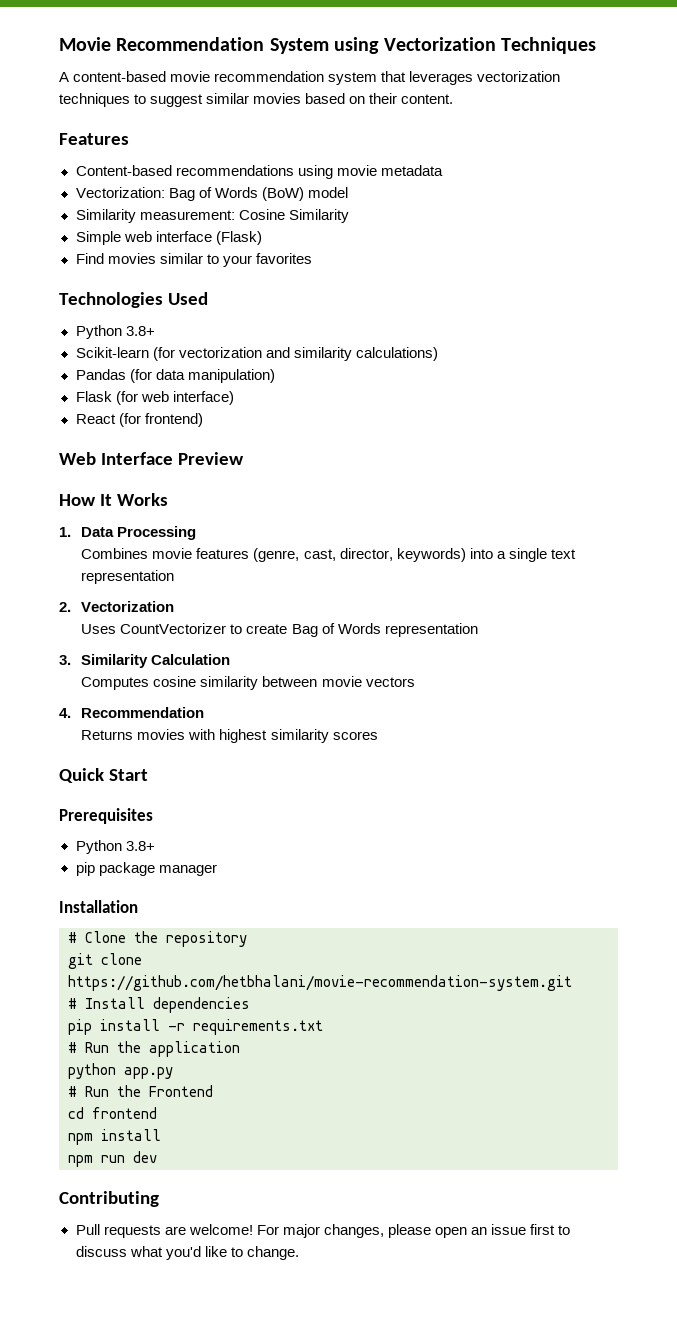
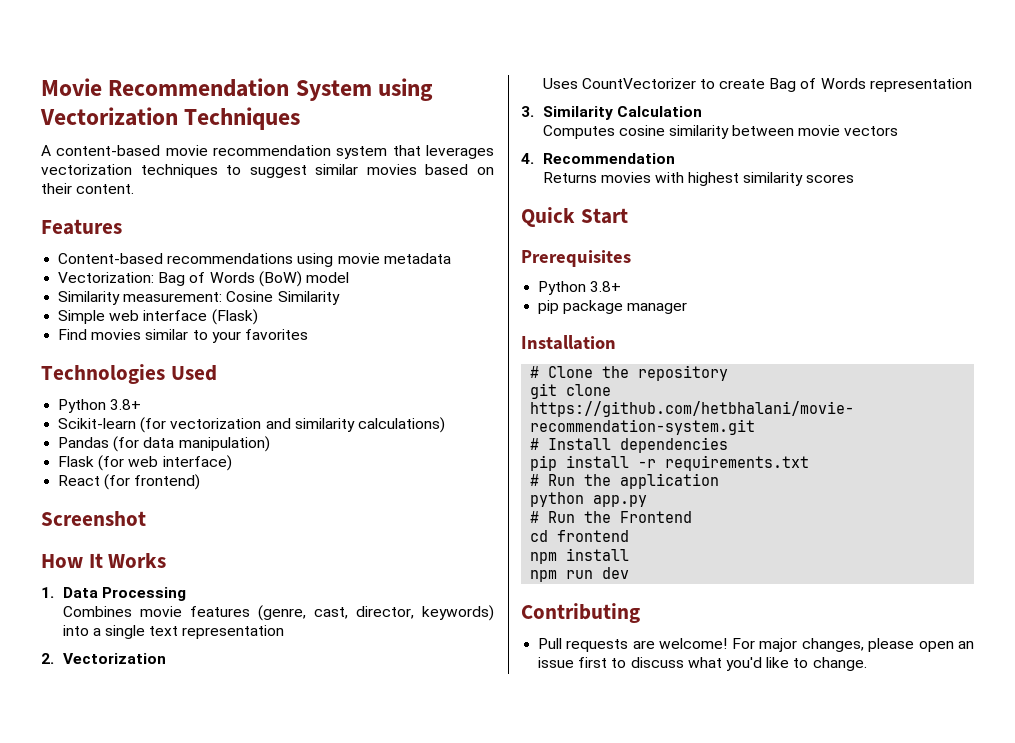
- Web Interface Preview
+ Screenshot

